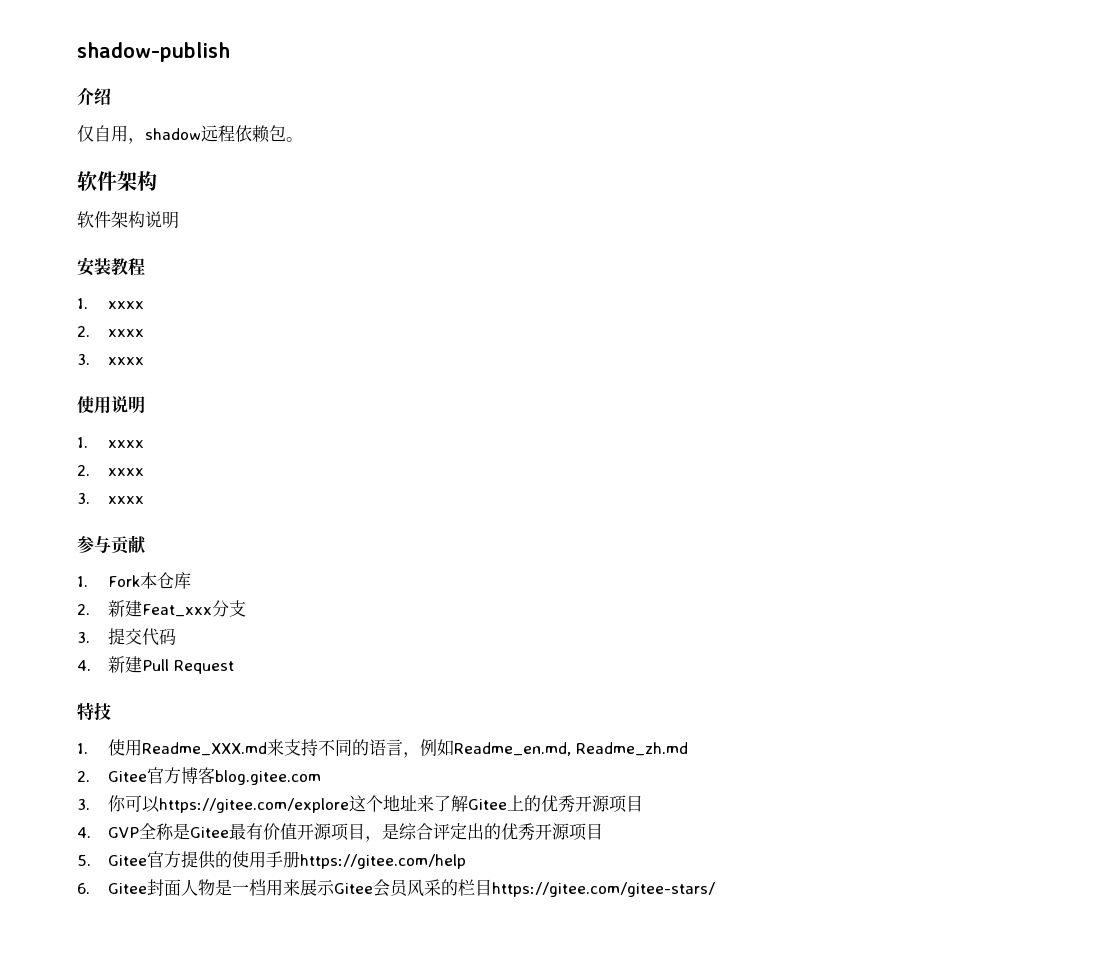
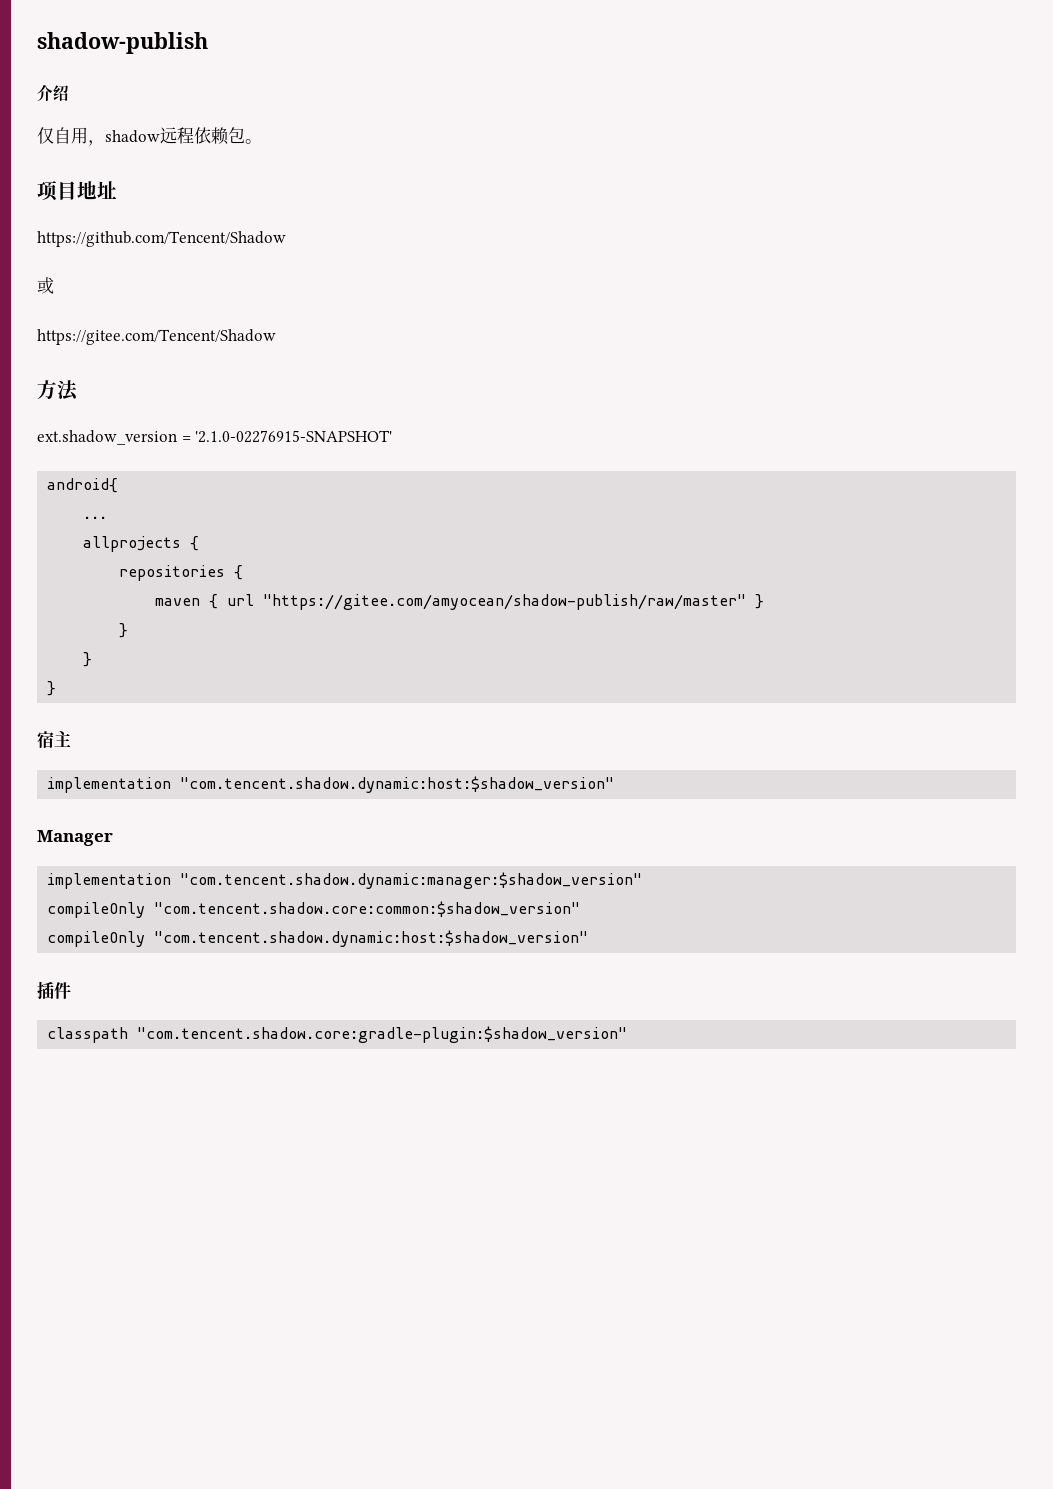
  仅自用，shadow远程依赖包。
- 软件架构
- 软件架构说明
- 安装教程
- 1. xxxx
- 2. xxxx
- 3. xxxx
- 使用说明
- 1. xxxx
- 2. xxxx
- 3. xxxx
- 参与贡献
- 1. Fork本仓库
- 2.新建Feat_xxx分支
- 3.提交代码
- 4.新建Pull Request
- 特技
- 1.使用Readme_XXX.md来支持不同的语言，例如Readme_en.md, Readme_zh.md
- 2. Gitee官方博客blog.gitee.com
- 3.你可以https://gitee.com/explore这个地址来了解Gitee上的优秀开源项目
- 4. GVP全称是Gitee最有价值开源项目，是综合评定出的优秀开源项目
- 5. Gitee官方提供的使用手册https://gitee.com/help
- 6. Gitee封面人物是一档用来展示Gitee会员风采的栏目https://gitee.com/gitee-stars/
+ 项目地址
+ https://github.com/Tencent/Shadow
+ 或
+ https://gitee.com/Tencent/Shadow
+ 方法
+ ext.shadow_version = '2.1.0-02276915-SNAPSHOT'
+ android{
+ ...
+ allprojects {
+ repositories {
+ maven { url "https://gitee.com/amyocean/shadow-publish/raw/master" }
+ }
+ }
+ }
+ 宿主
+ implementation "com.tencent.shadow.dynamic:host:$shadow_version"
+ Manager
+ implementation "com.tencent.shadow.dynamic:manager:$shadow_version"
+ compileOnly "com.tencent.shadow.core:common:$shadow_version"
+ compileOnly "com.tencent.shadow.dynamic:host:$shadow_version"
+ 插件
+ classpath "com.tencent.shadow.core:gradle-plugin:$shadow_version"

